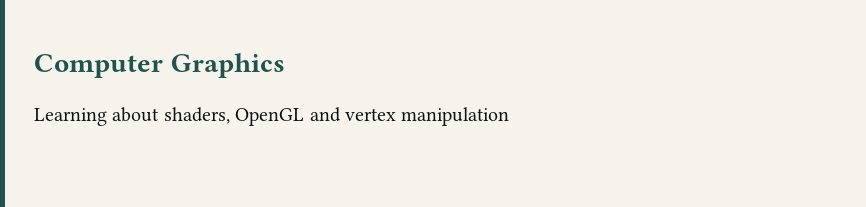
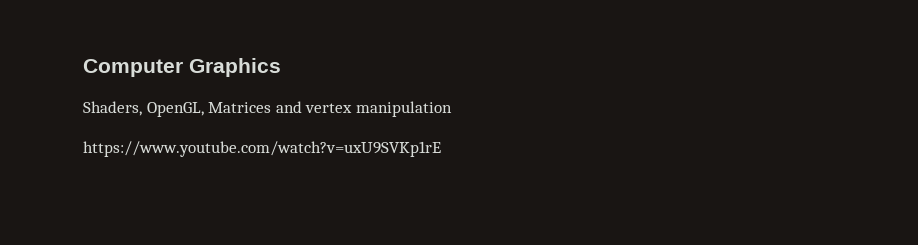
- Learning about shaders, OpenGL and vertex manipulation
+ Shaders, OpenGL, Matrices and vertex manipulation
+ https://www.youtube.com/watch?v=uxU9SVKp1rE

